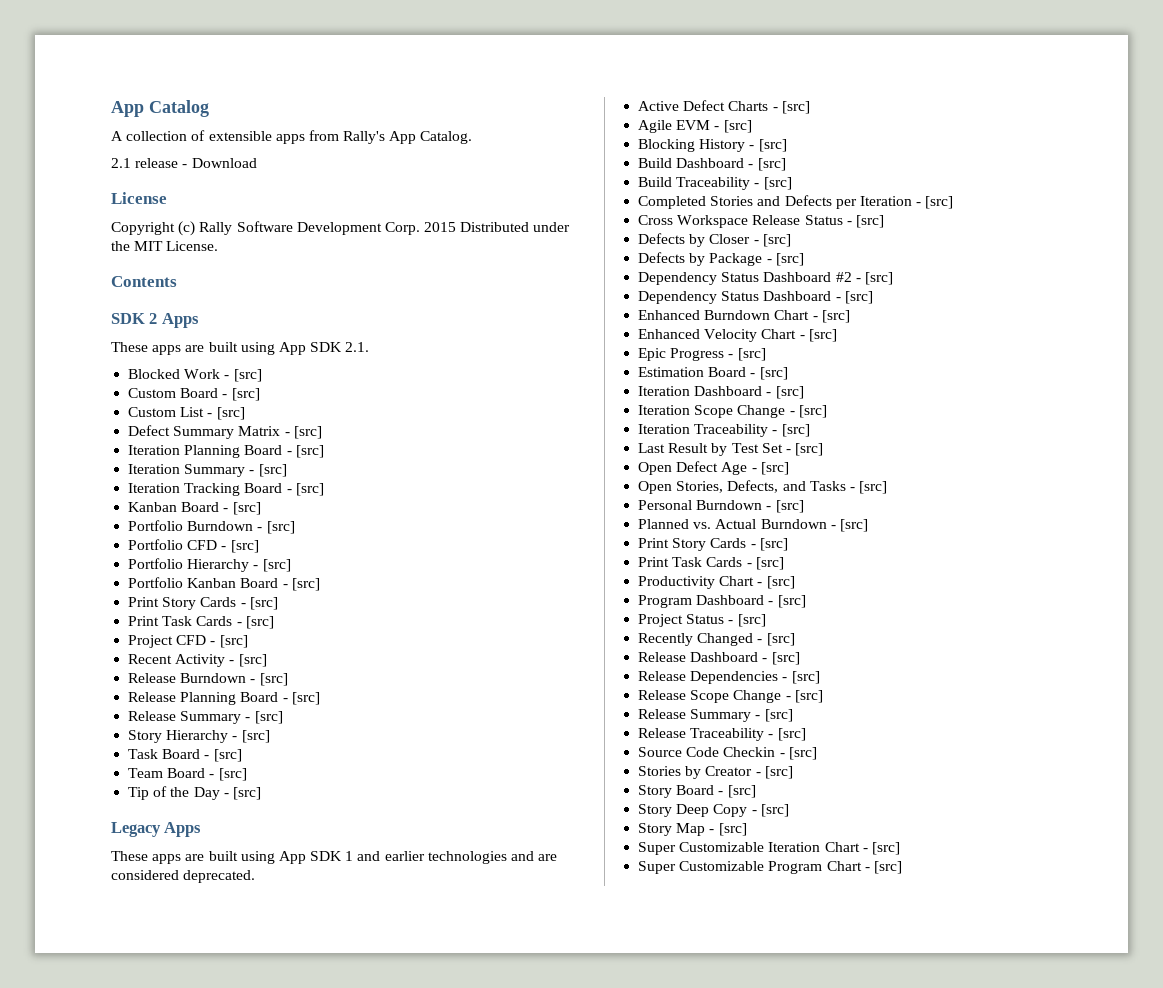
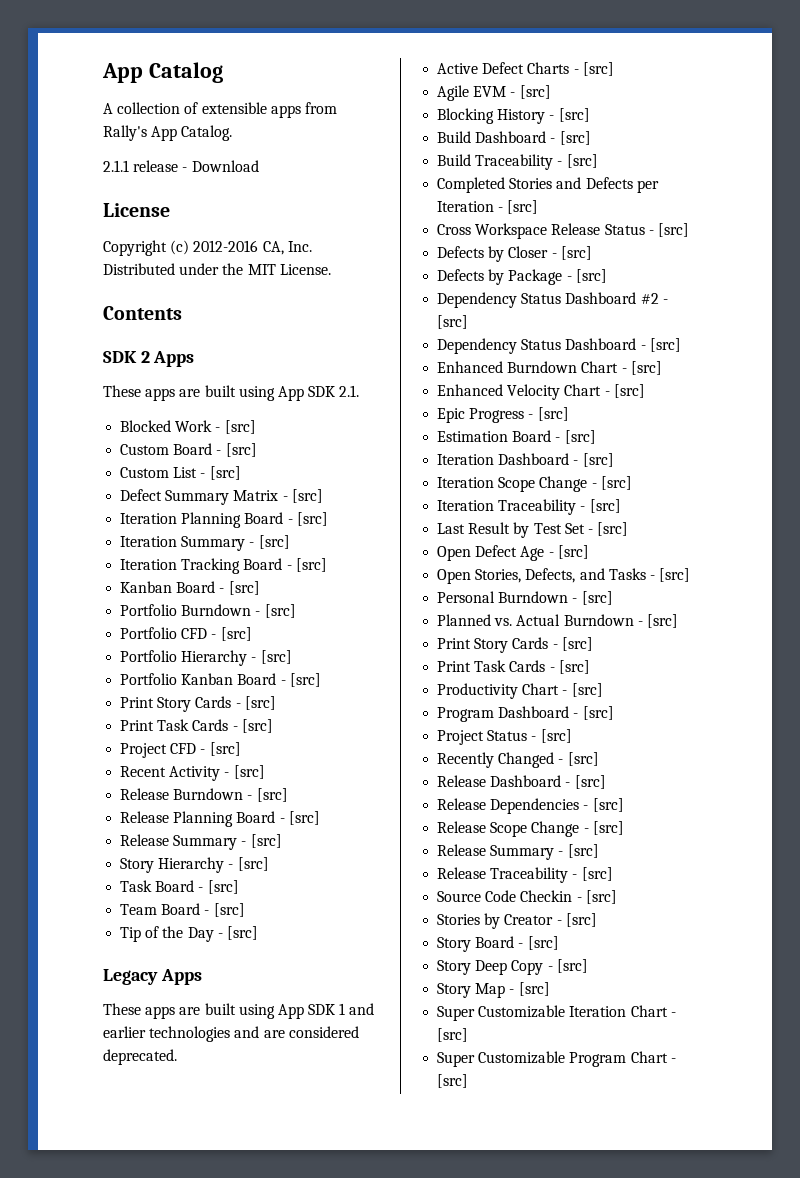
- 2.1 release - Download
+ 2.1.1 release - Download
- Copyright (c) Rally Software Development Corp. 2015 Distributed under the MIT License.
+ Copyright (c) 2012-2016 CA, Inc. Distributed under the MIT License.

